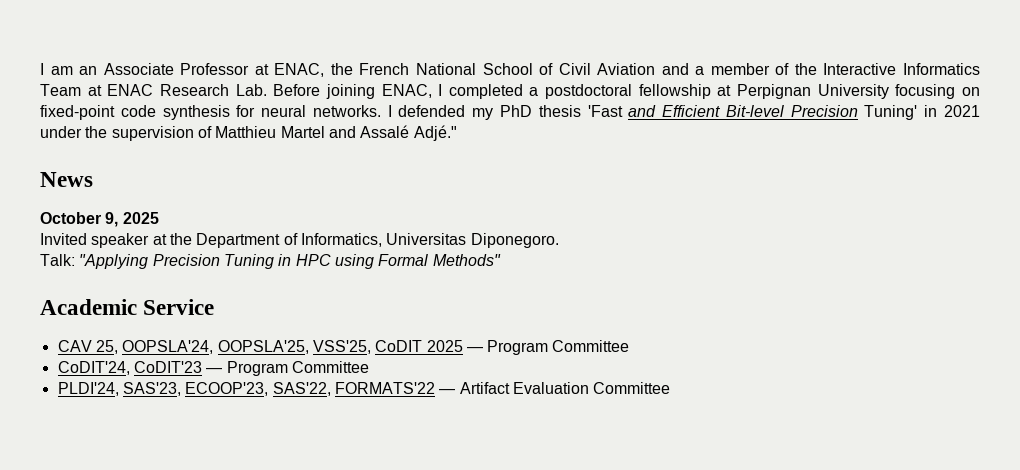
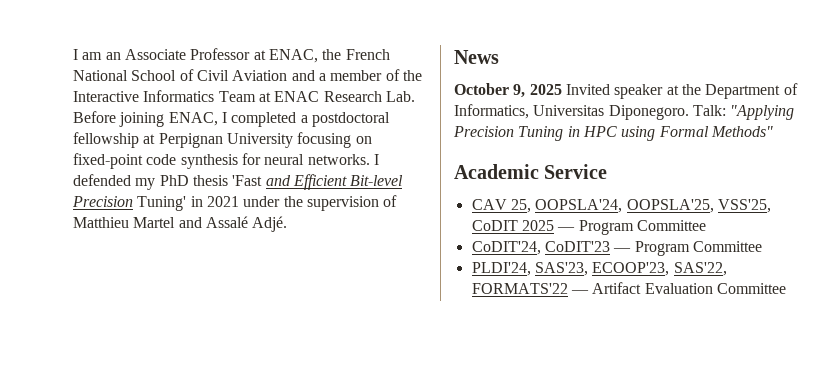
- I defended my PhD thesis 'Fast and Efficient Bit-level Precision Tuning' in 2021 under the supervision of Matthieu Martel and Assalé Adjé."
+ I defended my PhD thesis 'Fast and Efficient Bit-level Precision Tuning' in 2021 under the supervision of Matthieu Martel and Assalé Adjé.
- October 9, 2025
- Invited speaker at the Department of Informatics, Universitas Diponegoro.
- Talk: "Applying Precision Tuning in HPC using Formal Methods"
+ October 9, 2025 Invited speaker at the Department of Informatics, Universitas Diponegoro. Talk: "Applying Precision Tuning in HPC using Formal Methods"

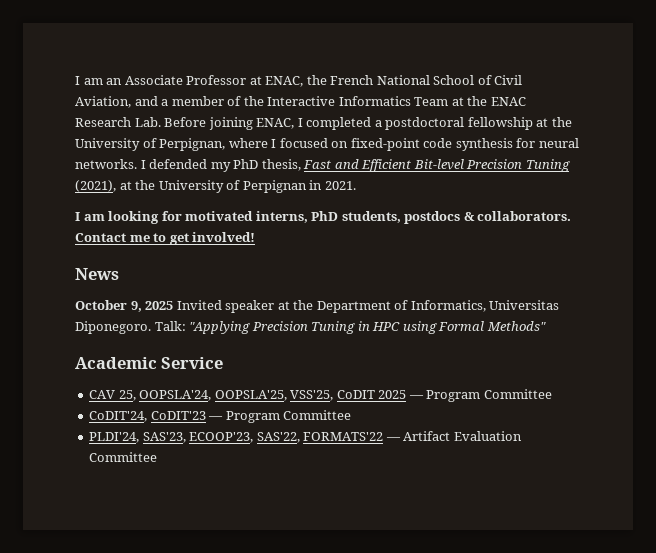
- I am an Associate Professor at ENAC, the French National School of Civil Aviation and a member of the Interactive Informatics Team at ENAC Research Lab. Before joining ENAC, I completed a postdoctoral fellowship at Perpignan University focusing on fixed-point code synthesis for neural networks.
+ I am an Associate Professor at ENAC, the French National School of Civil Aviation, and a member of the Interactive Informatics Team at the ENAC Research Lab. Before joining ENAC, I completed a postdoctoral fellowship at the University of Perpignan, where I focused on fixed-point code synthesis for neural networks.
- I defended my PhD thesis 'Fast and Efficient Bit-level Precision Tuning' in 2021 under the supervision of Matthieu Martel and Assalé Adjé.
+ I defended my PhD thesis, Fast and Efficient Bit-level Precision Tuning (2021), at the University of Perpignan in 2021.
+ I am looking for motivated interns, PhD students, postdocs & collaborators. Contact me to get involved!

